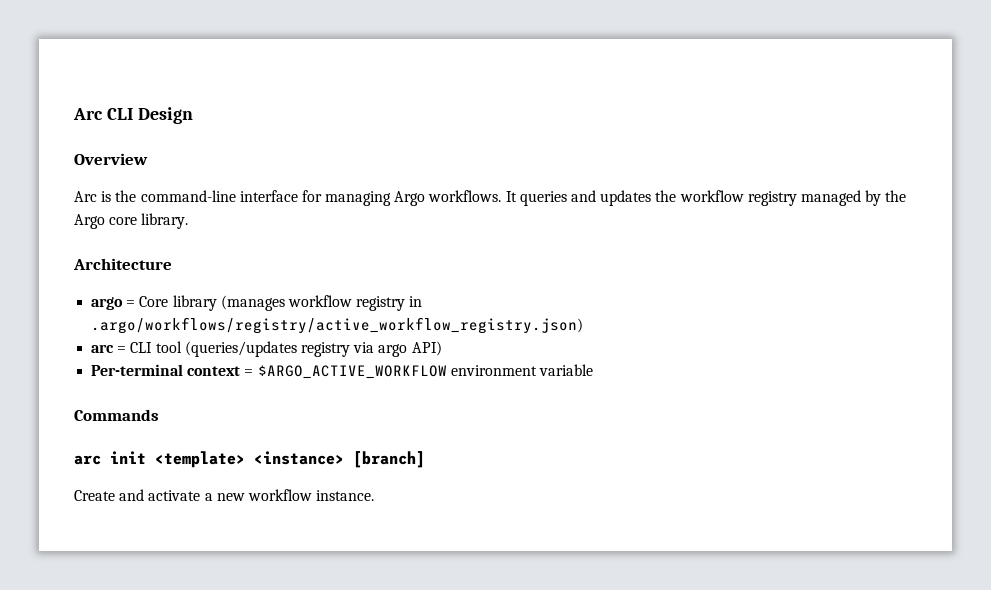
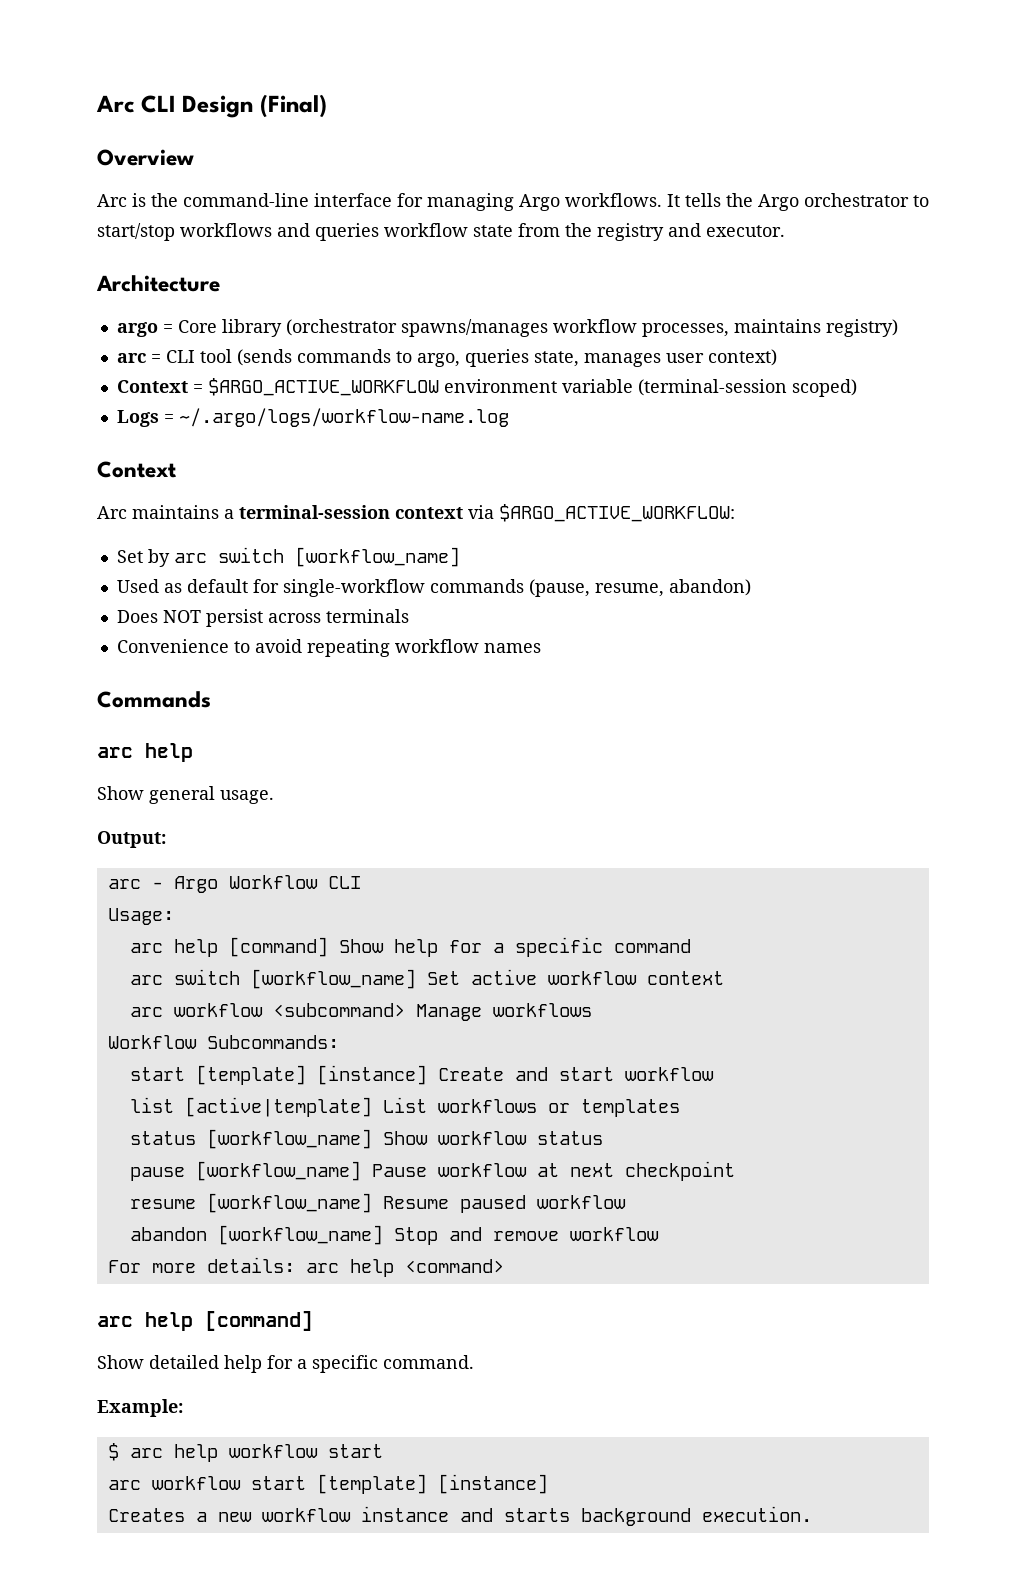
- Arc CLI Design
+ Arc CLI Design (Final)
- It queries and updates the workflow registry managed by the Argo core library.
+ It tells the Argo orchestrator to start/stop workflows and queries workflow state from the registry and executor.
- argo = Core library (manages workflow registry in .argo/workflows/registry/active_workflow_registry.json)
- arc = CLI tool (queries/updates registry via argo API)
- Per-terminal context = $ARGO_ACTIVE_WORKFLOW environment variable
+ argo = Core library (orchestrator spawns/manages workflow processes, maintains registry)
+ arc = CLI tool (sends commands to argo, queries state, manages user context)
+ Context = $ARGO_ACTIVE_WORKFLOW environment variable (terminal-session scoped)
+ Logs = ~/.argo/logs/workflow-name.log
+ Context
+ Arc maintains a terminal-session context via $ARGO_ACTIVE_WORKFLOW:
+ Set by arc switch [workflow_name]
+ Used as default for single-workflow commands (pause, resume, abandon)
+ Does NOT persist across terminals
+ Convenience to avoid repeating workflow names
  Commands
- arc init <template> <instance> [branch]
- Create and activate a new workflow instance.
+ arc help
+ Show general usage.
+ Output:
+ arc - Argo Workflow CLI
+ Usage:
+ arc help [command] Show help for a specific command
+ arc switch [workflow_name] Set active workflow context
+ arc workflow <subcommand> Manage workflows
+ Workflow Subcommands:
+ start [template] [instance] Create and start workflow
+ list [active|template] List workflows or templates
+ status [workflow_name] Show workflow status
+ pause [workflow_name] Pause workflow at next checkpoint
+ resume [workflow_name] Resume paused workflow
+ abandon [workflow_name] Stop and remove workflow
+ For more details: arc help <command>
+ arc help [command]
+ Show detailed help for a specific command.
+ Example:
+ $ arc help workflow start
+ arc workflow start [template] [instance]
+ Creates a new workflow instance and starts background execution.

